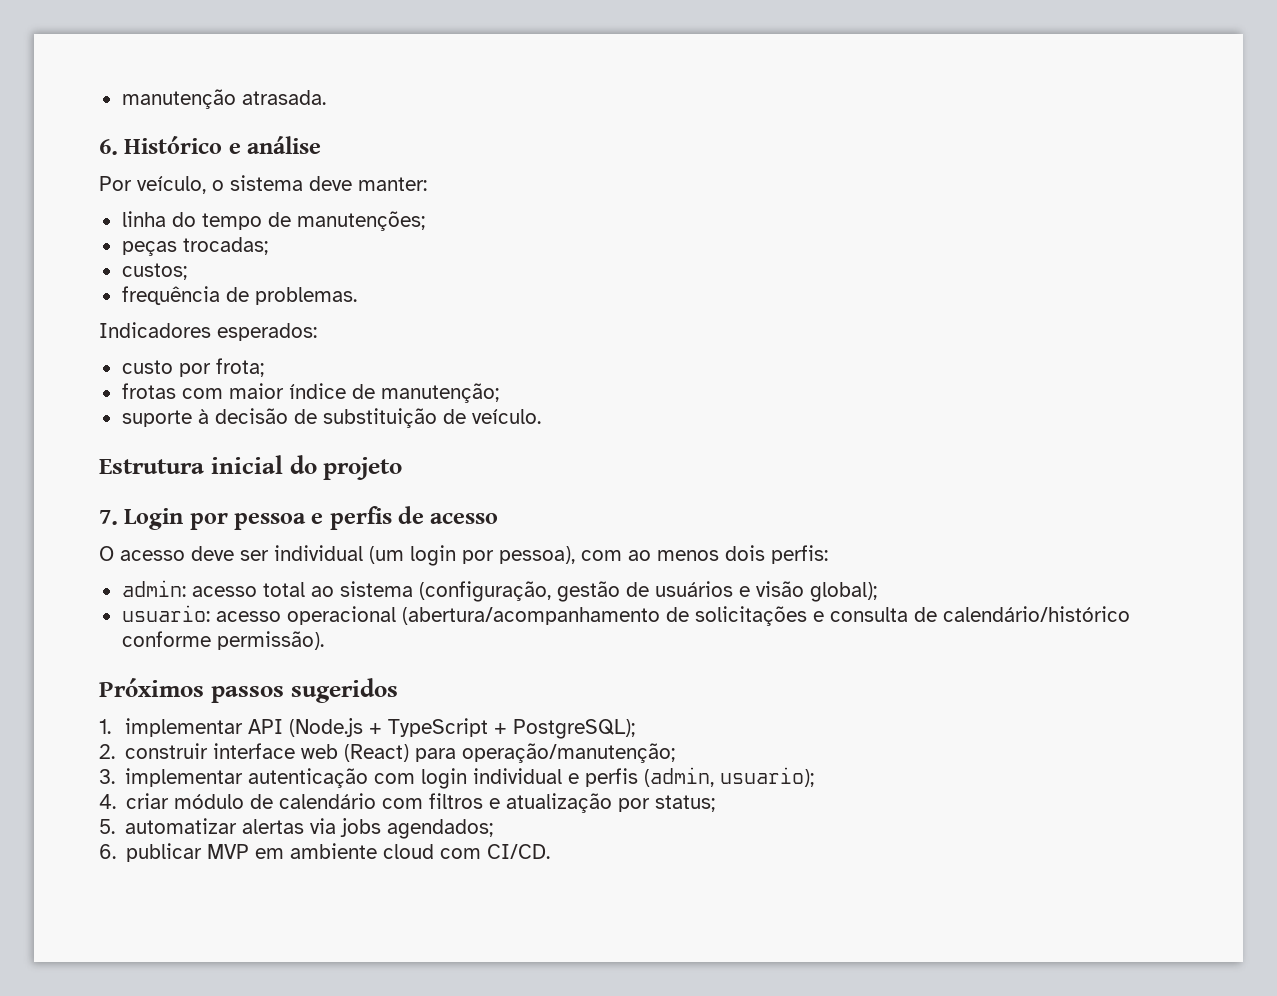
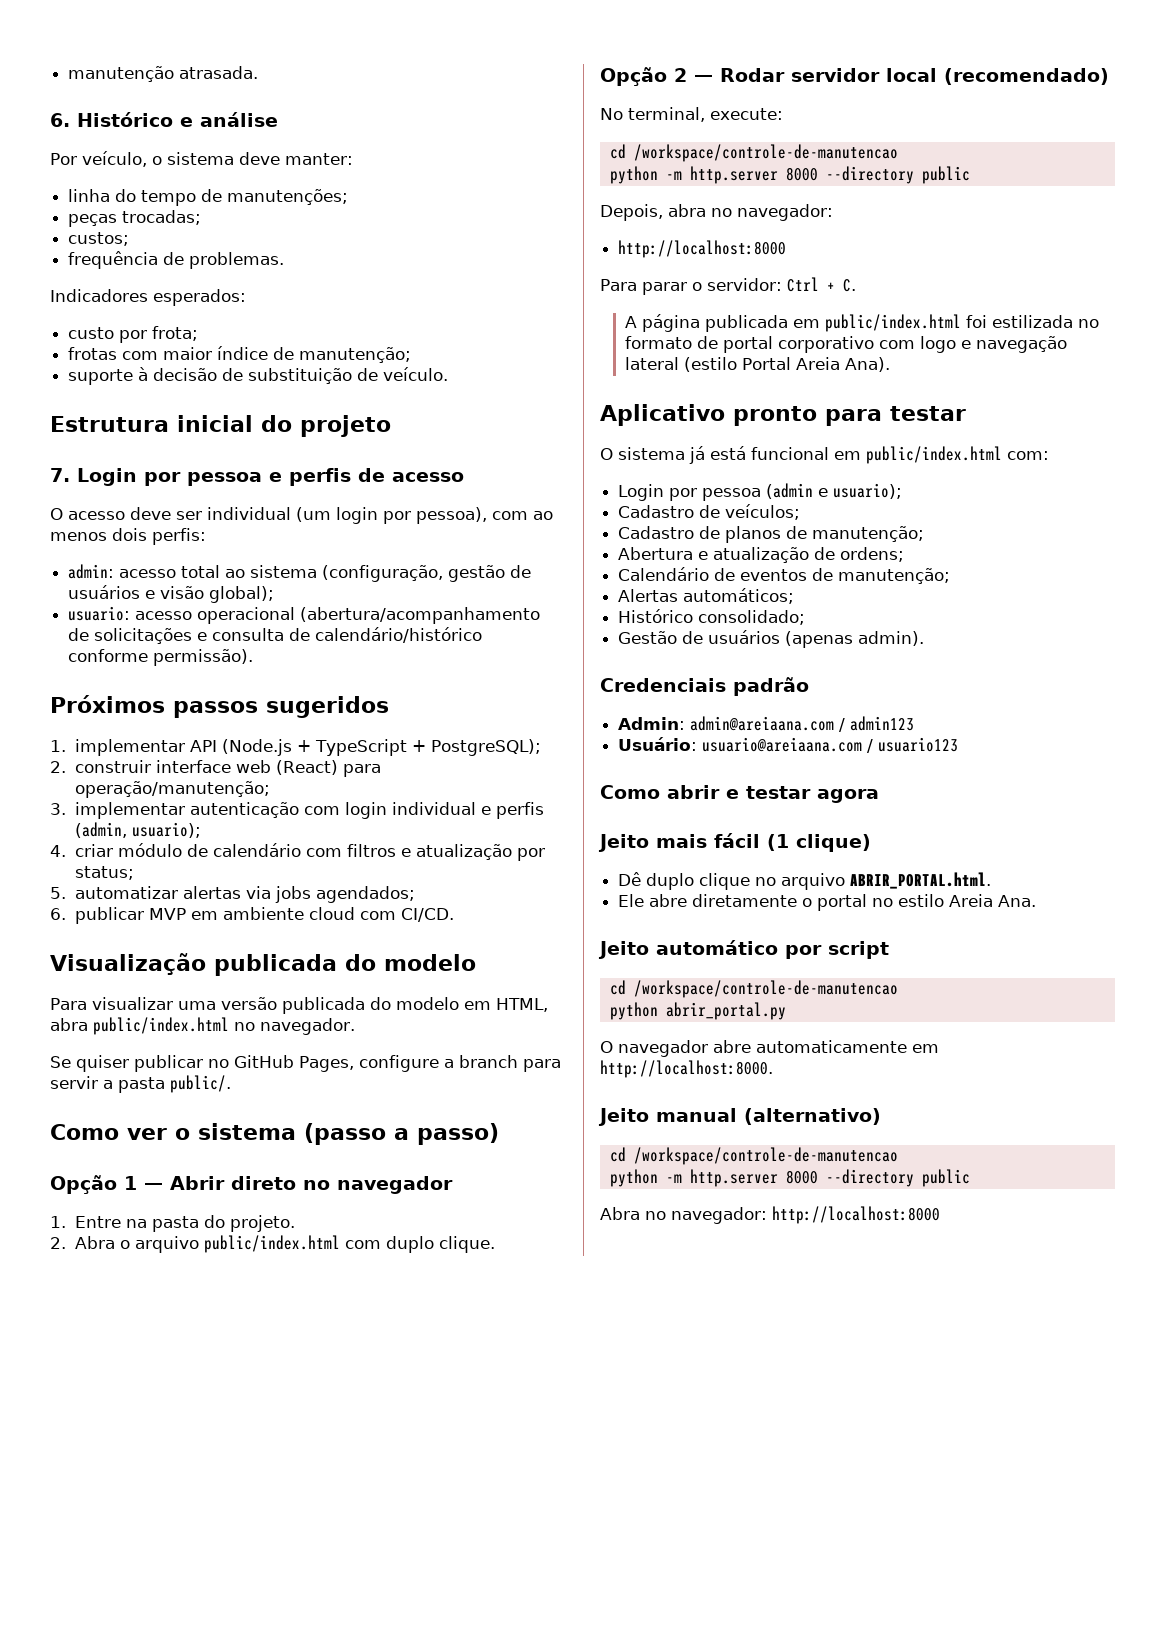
+ Visualização publicada do modelo
+ Para visualizar uma versão publicada do modelo em HTML, abra public/index.html no navegador.
+ Se quiser publicar no GitHub Pages, configure a branch para servir a pasta public/.
+ Como ver o sistema (passo a passo)
+ Opção 1 — Abrir direto no navegador
+ 1. Entre na pasta do projeto.
+ 2. Abra o arquivo public/index.html com duplo clique.
+ Opção 2 — Rodar servidor local (recomendado)
+ No terminal, execute:
+ cd /workspace/controle-de-manutencao
+ python -m http.server 8000 --directory public
+ Depois, abra no navegador:
+ http://localhost:8000
+ Para parar o servidor: Ctrl + C.
+ A página publicada em public/index.html foi estilizada no formato de portal corporativo com logo e navegação lateral (estilo Portal Areia Ana).
+ Aplicativo pronto para testar
+ O sistema já está funcional em public/index.html com:
+ Login por pessoa (admin e usuario);
+ Cadastro de veículos;
+ Cadastro de planos de manutenção;
+ Abertura e atualização de ordens;
+ Calendário de eventos de manutenção;
+ Alertas automáticos;
+ Histórico consolidado;
+ Gestão de usuários (apenas admin).
+ Credenciais padrão
+ Admin: admin@areiaana.com / admin123
+ Usuário: usuario@areiaana.com / usuario123
+ Como abrir e testar agora
+ Jeito mais fácil (1 clique)
+ Dê duplo clique no arquivo ABRIR_PORTAL.html.
+ Ele abre diretamente o portal no estilo Areia Ana.
+ Jeito automático por script
+ cd /workspace/controle-de-manutencao
+ python abrir_portal.py
+ O navegador abre automaticamente em http://localhost:8000.
+ Jeito manual (alternativo)
+ cd /workspace/controle-de-manutencao
+ python -m http.server 8000 --directory public
+ Abra no navegador: http://localhost:8000

